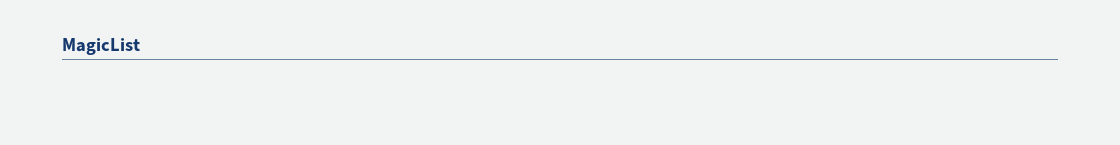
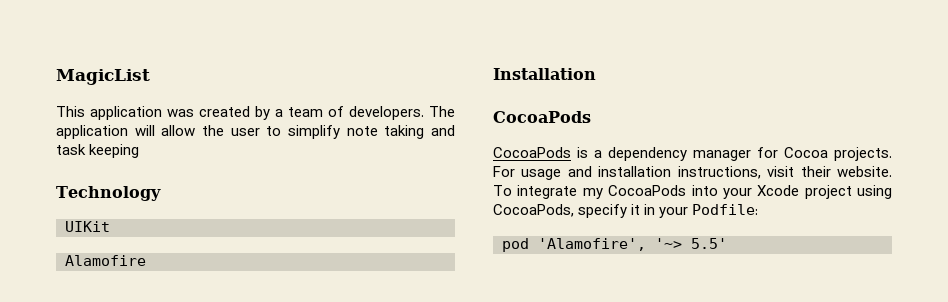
+ This application was created by a team of developers. The application will allow the user to simplify note taking and task keeping
+ Technology
+ UIKit
+ Alamofire
+ Installation
+ CocoaPods
+ CocoaPods is a dependency manager for Cocoa projects. For usage and installation instructions, visit their website. To integrate my CocoaPods into your Xcode project using CocoaPods, specify it in your Podfile:
+ pod 'Alamofire', '~> 5.5'

